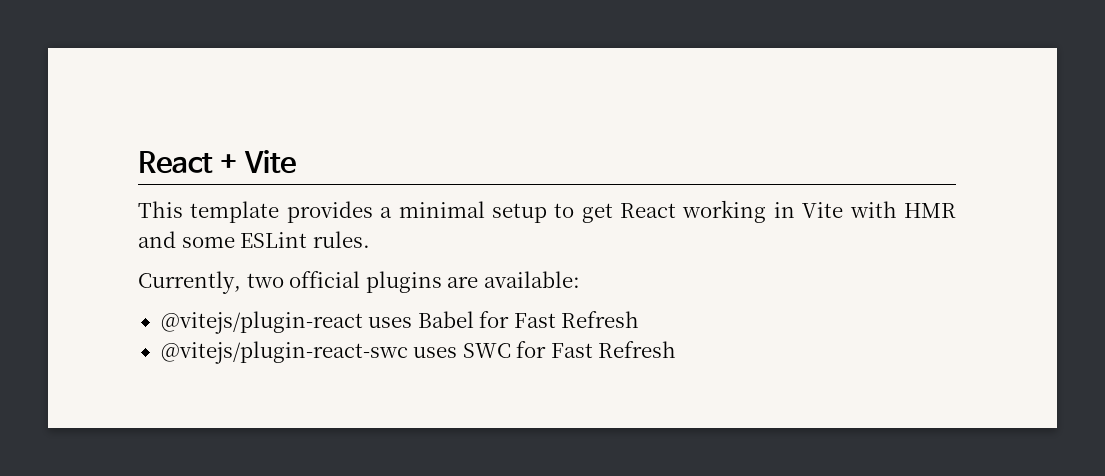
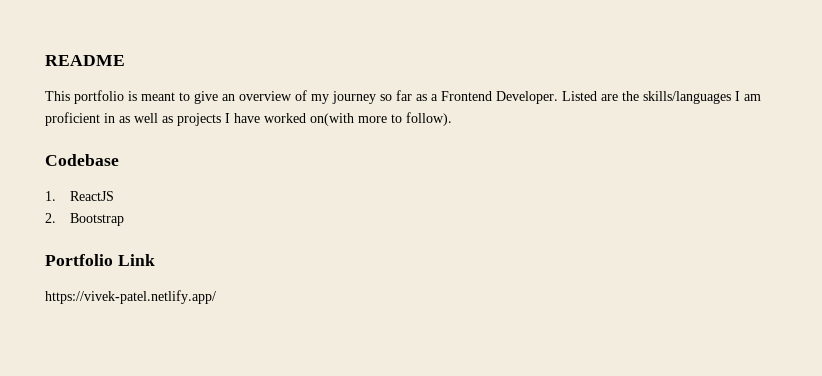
- React + Vite
- This template provides a minimal setup to get React working in Vite with HMR and some ESLint rules.
- Currently, two official plugins are available:
- @vitejs/plugin-react uses Babel for Fast Refresh
- @vitejs/plugin-react-swc uses SWC for Fast Refresh
+ README
+ This portfolio is meant to give an overview of my journey so far as a Frontend Developer. Listed are the skills/languages I am proficient in as well as projects I have worked on(with more to follow).
+ Codebase
+ 1. ReactJS
+ 2. Bootstrap
+ Portfolio Link
+ https://vivek-patel.netlify.app/

